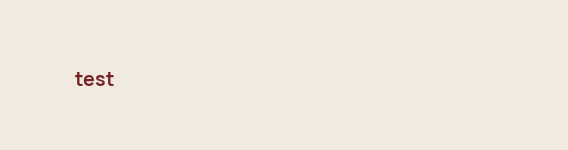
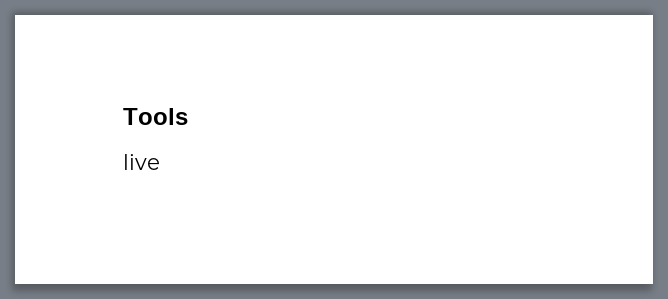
- test
+ Tools
+ live

